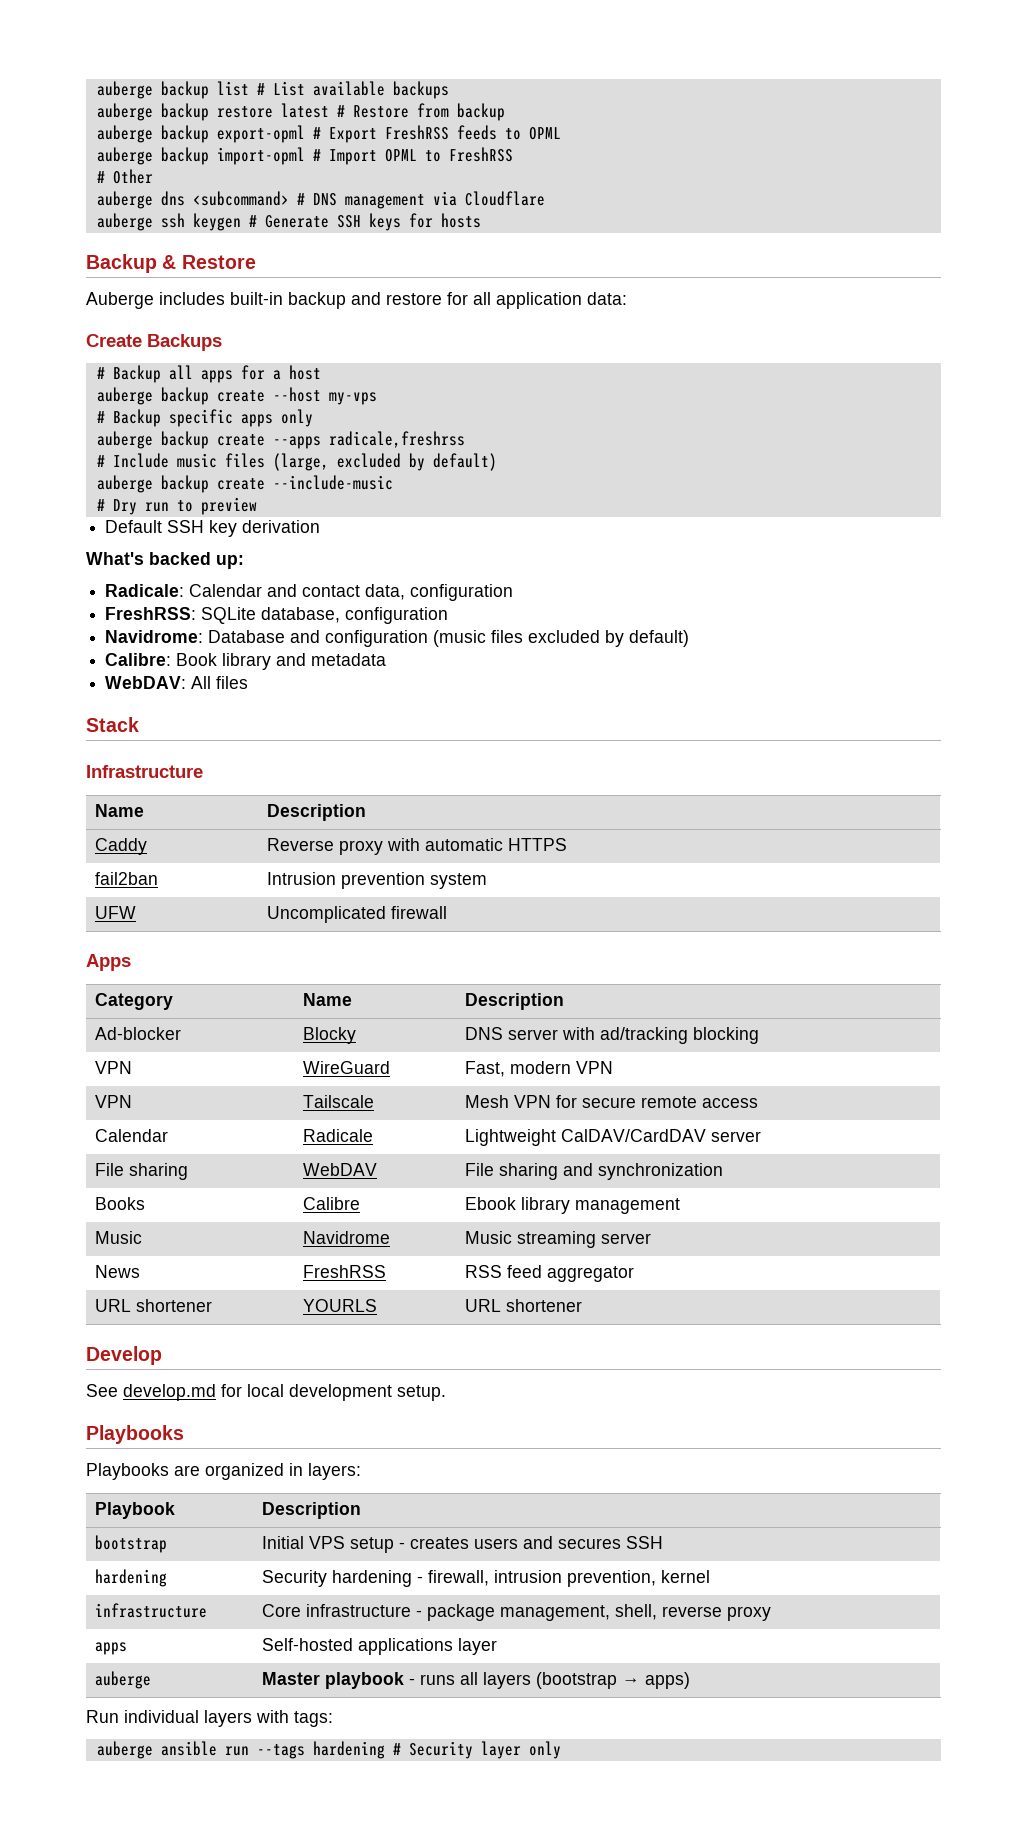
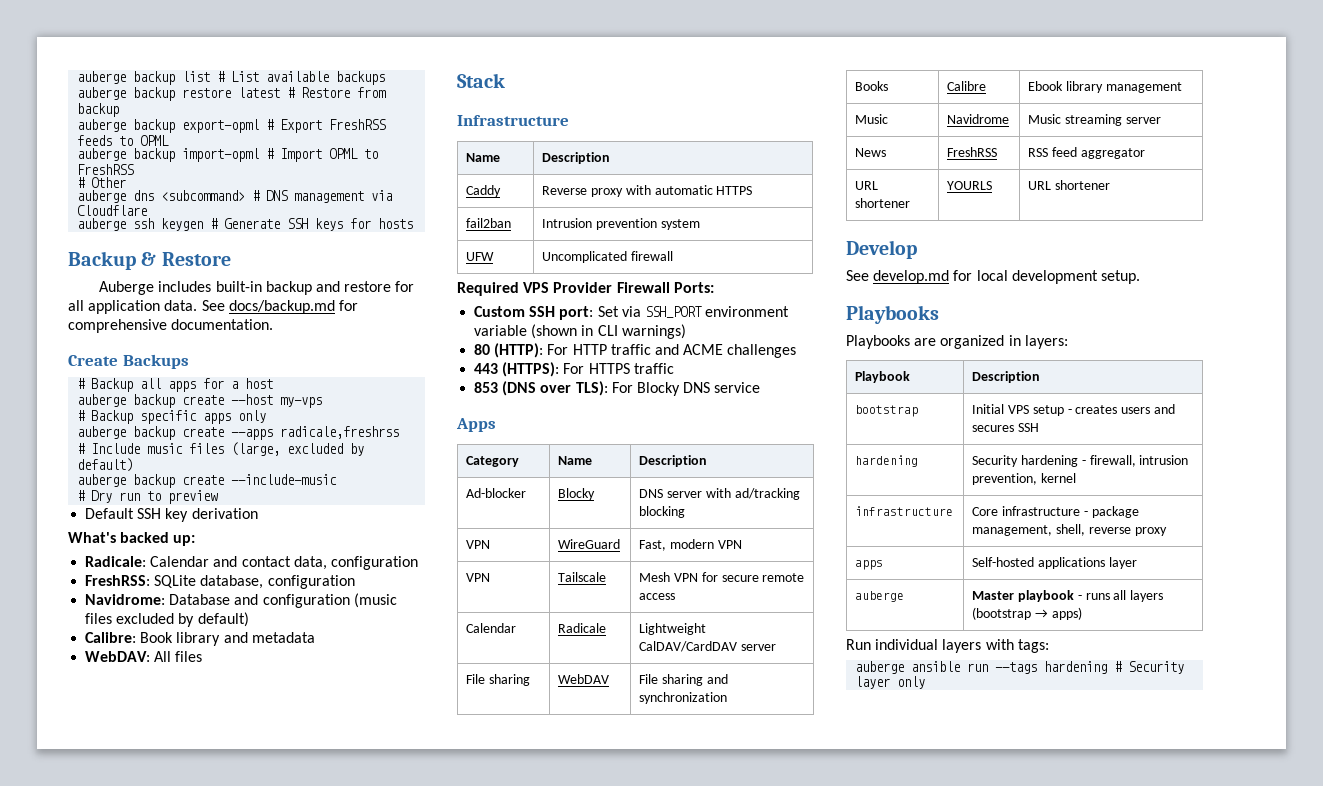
- Auberge includes built-in backup and restore for all application data:
+ Auberge includes built-in backup and restore for all application data. See docs/backup.md for comprehensive documentation.
+ Required VPS Provider Firewall Ports:
+ Custom SSH port: Set via SSH_PORT environment variable (shown in CLI warnings)
+ 80 (HTTP): For HTTP traffic and ACME challenges
+ 443 (HTTPS): For HTTPS traffic
+ 853 (DNS over TLS): For Blocky DNS service

